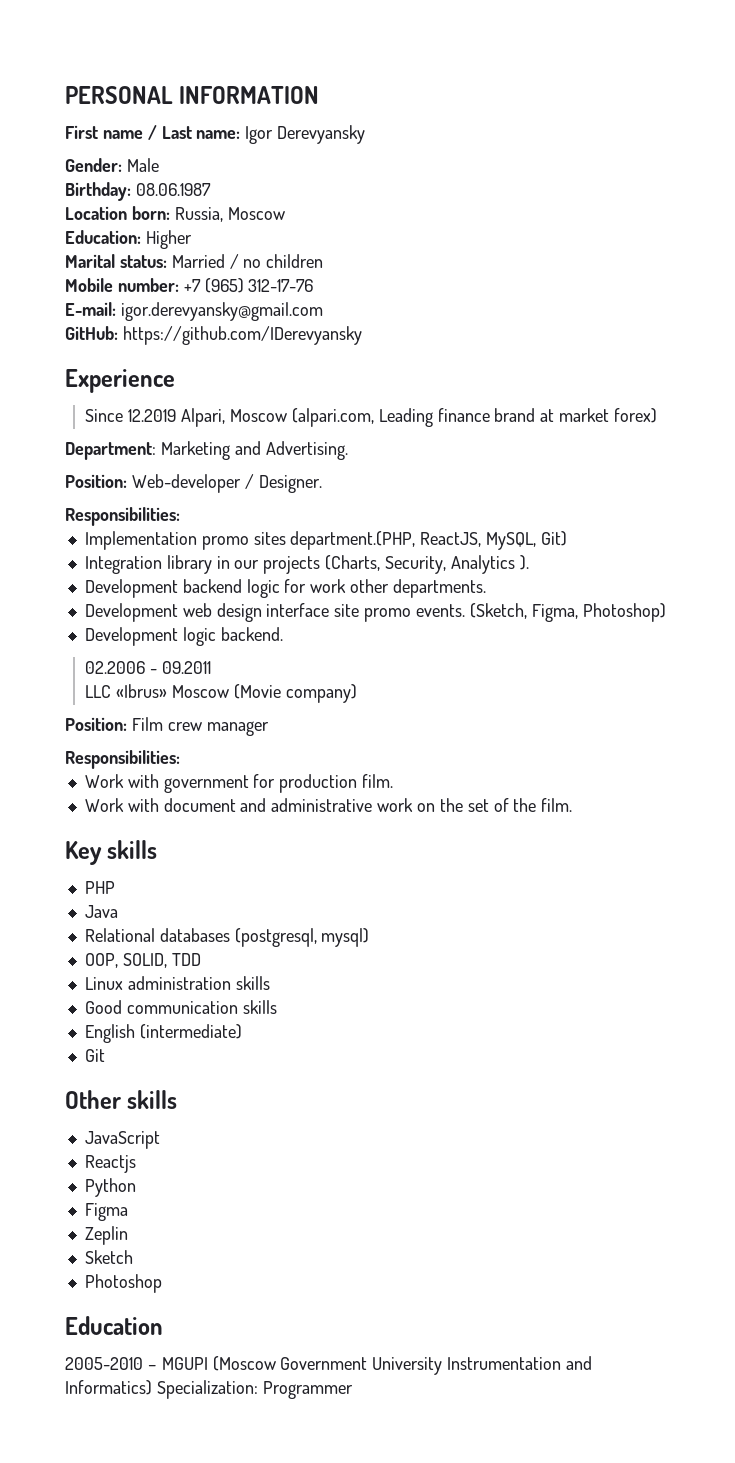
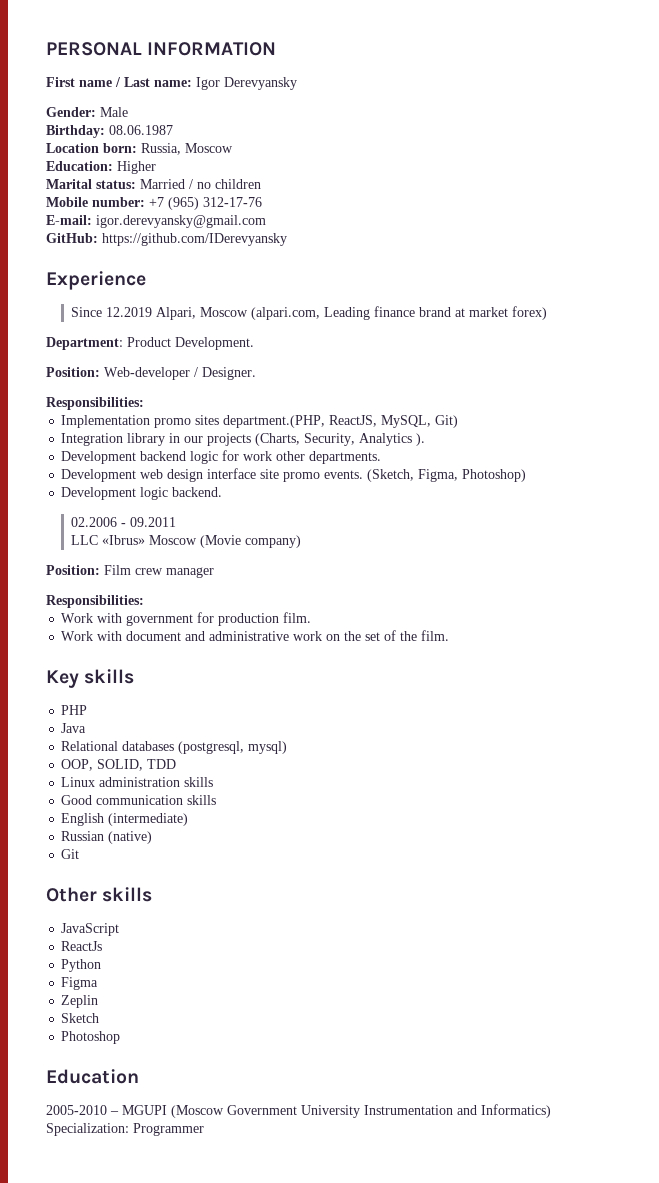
- Department: Marketing and Advertising.
+ Department: Product Development.
+ Russian (native)
- Reactjs
+ ReactJs

